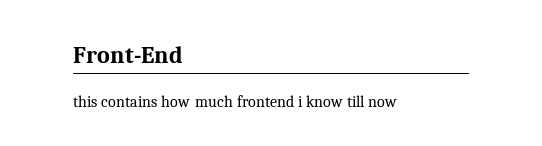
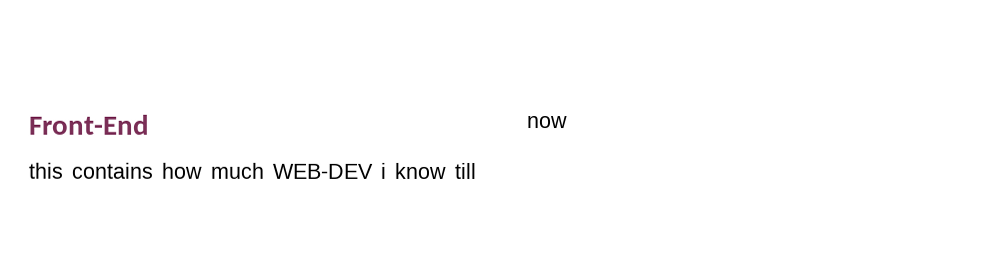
- this contains how much frontend i know till now
+ this contains how much WEB-DEV i know till now

